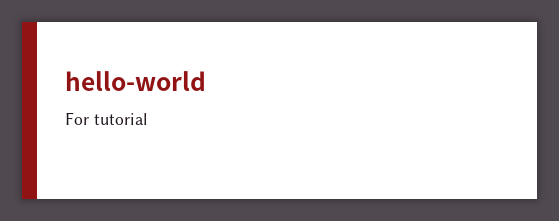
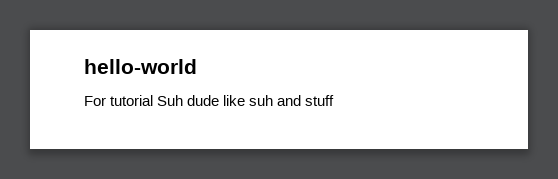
- For tutorial
+ For tutorial Suh dude like suh and stuff

